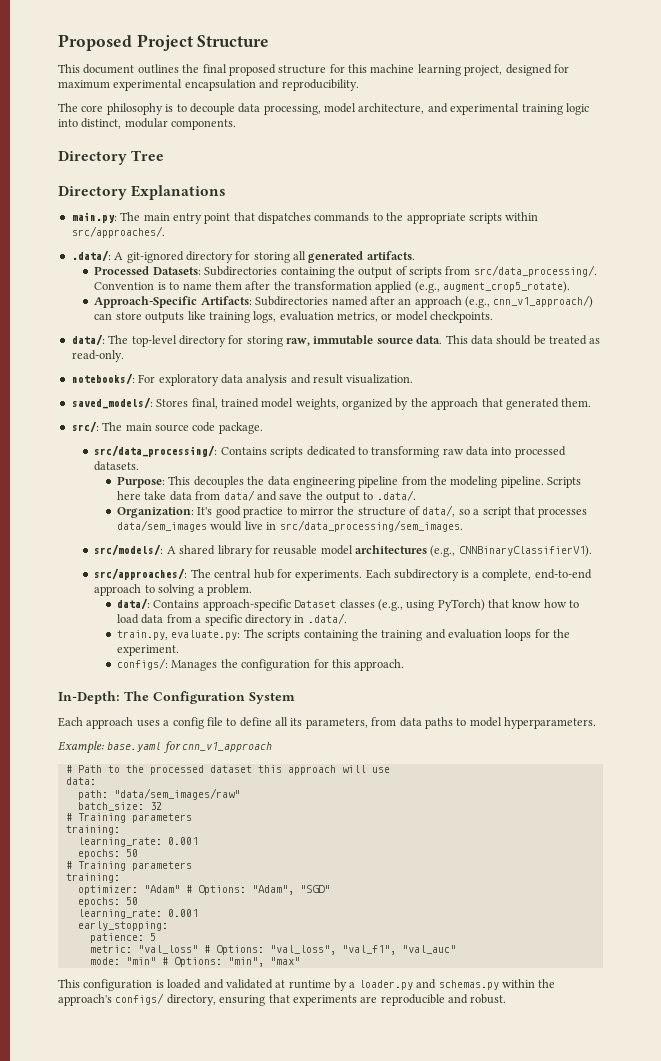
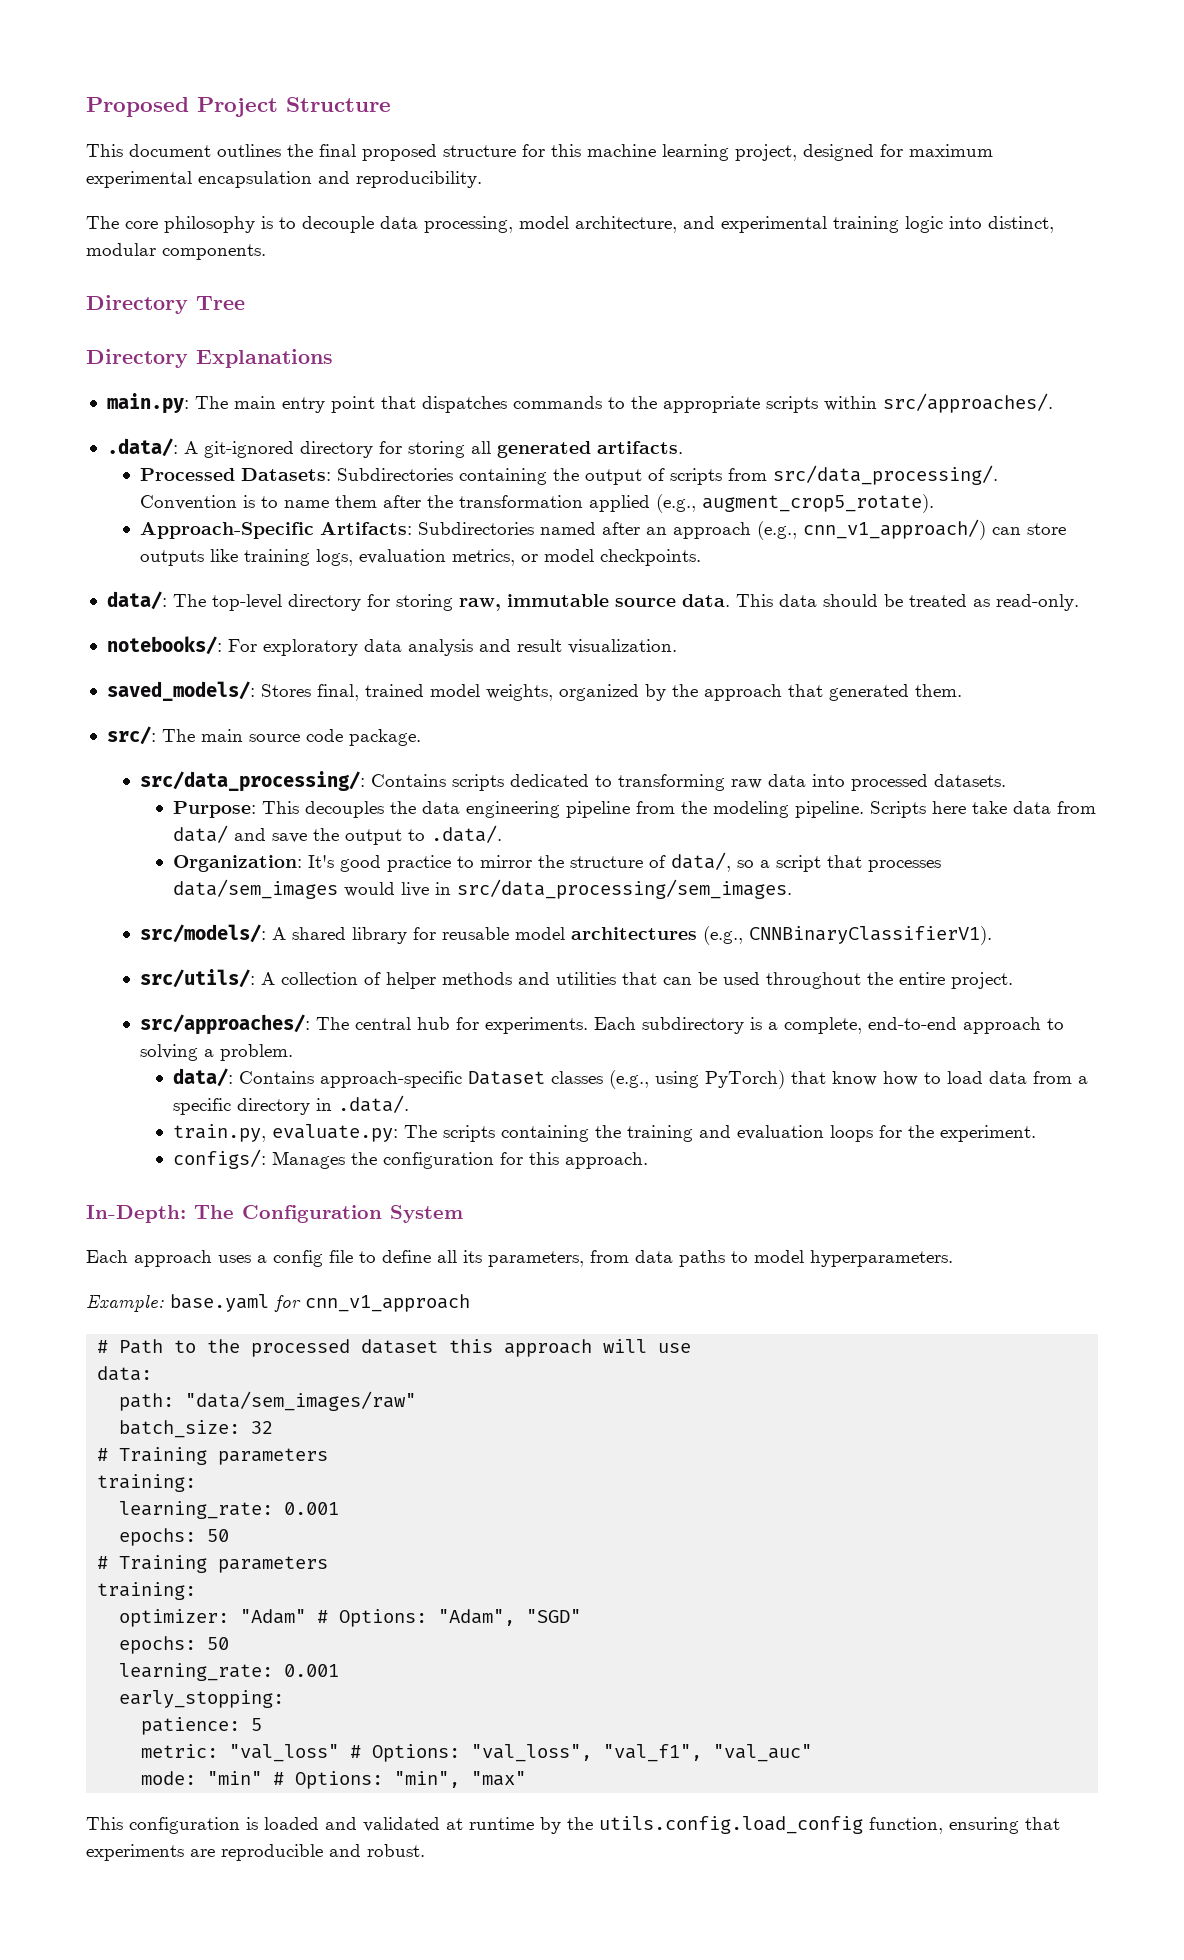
+ src/utils/: A collection of helper methods and utilities that can be used throughout the entire project.
- This configuration is loaded and validated at runtime by a loader.py and schemas.py within the approach's configs/ directory, ensuring that experiments are reproducible and robust.
+ This configuration is loaded and validated at runtime by the utils.config.load_config function, ensuring that experiments are reproducible and robust.

